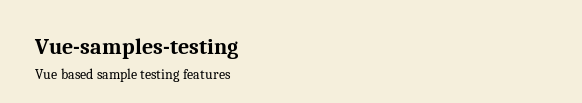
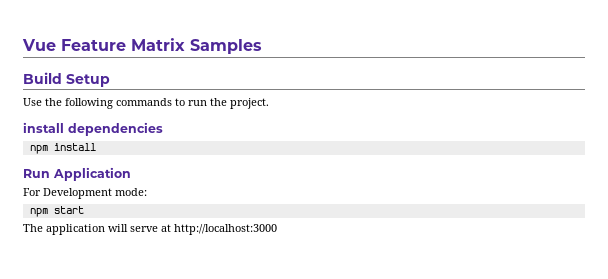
- Vue-samples-testing
- Vue based sample testing features
+ Vue Feature Matrix Samples
+ Build Setup
+ Use the following commands to run the project.
+ install dependencies
+ npm install
+ Run Application
+ For Development mode:
+ npm start
+ The application will serve at http://localhost:3000

